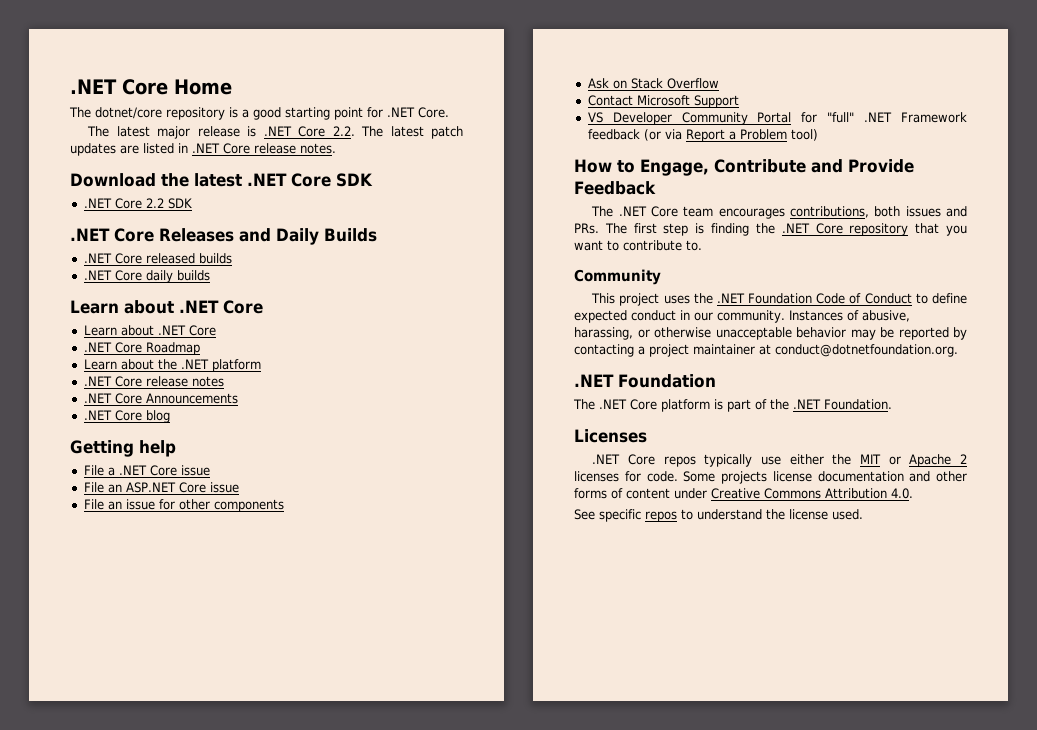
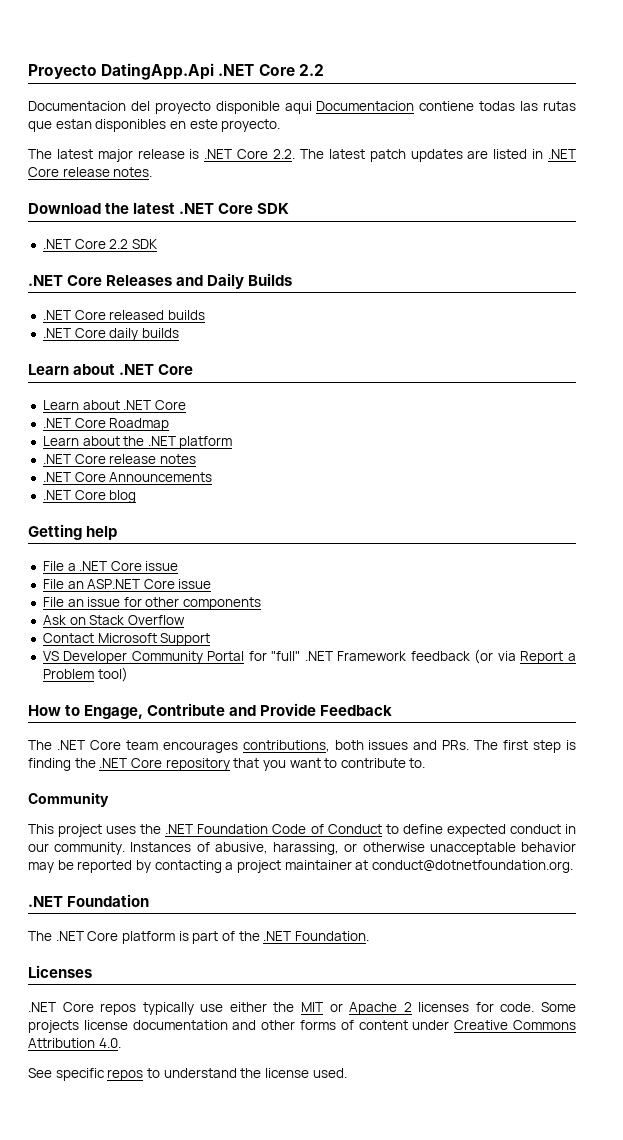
- .NET Core Home
- The dotnet/core repository is a good starting point for .NET Core.
+ Proyecto DatingApp.Api .NET Core 2.2
+ Documentacion del proyecto disponible aqui Documentacion contiene todas las rutas que estan disponibles en este proyecto.

